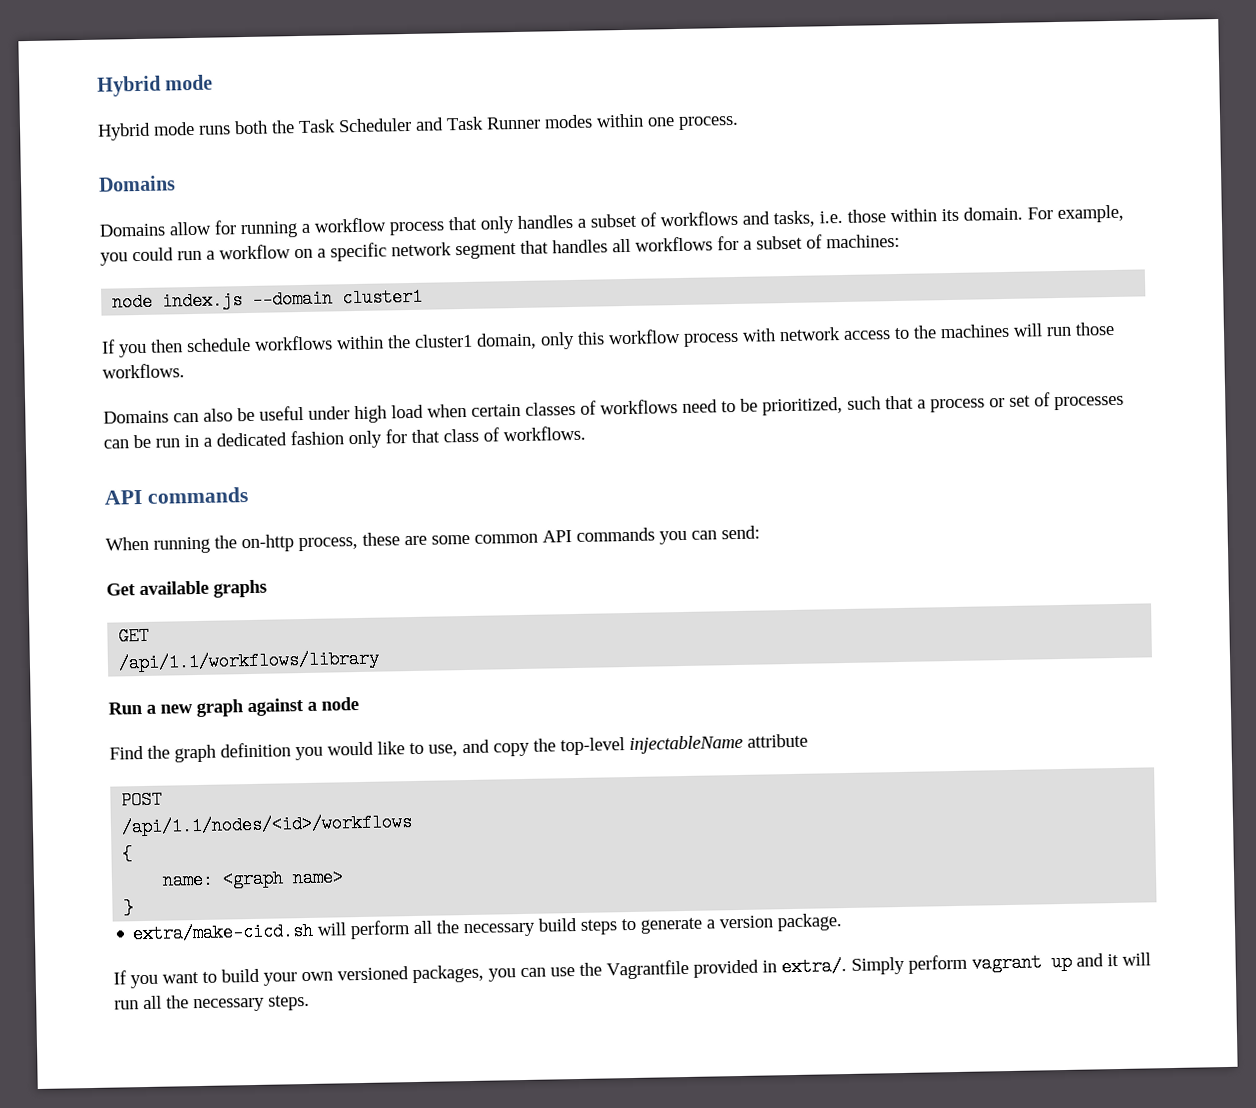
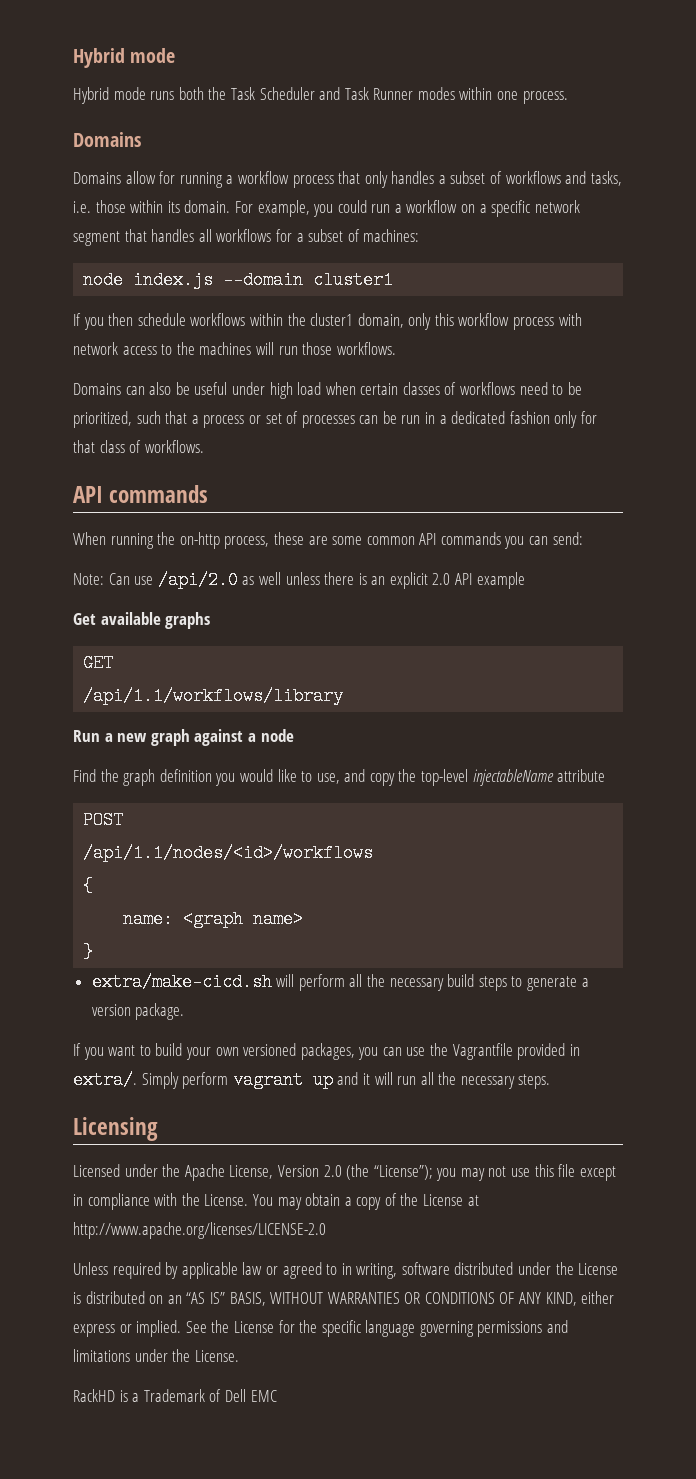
+ Note: Can use /api/2.0 as well unless there is an explicit 2.0 API example
+ Licensing
+ Licensed under the Apache License, Version 2.0 (the “License”); you may not use this file except in compliance with the License. You may obtain a copy of the License at http://www.apache.org/licenses/LICENSE-2.0
+ Unless required by applicable law or agreed to in writing, software distributed under the License is distributed on an “AS IS” BASIS, WITHOUT WARRANTIES OR CONDITIONS OF ANY KIND, either express or implied. See the License for the specific language governing permissions and limitations under the License.
+ RackHD is a Trademark of Dell EMC

